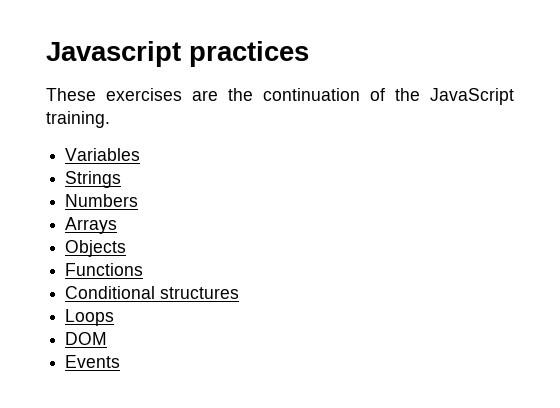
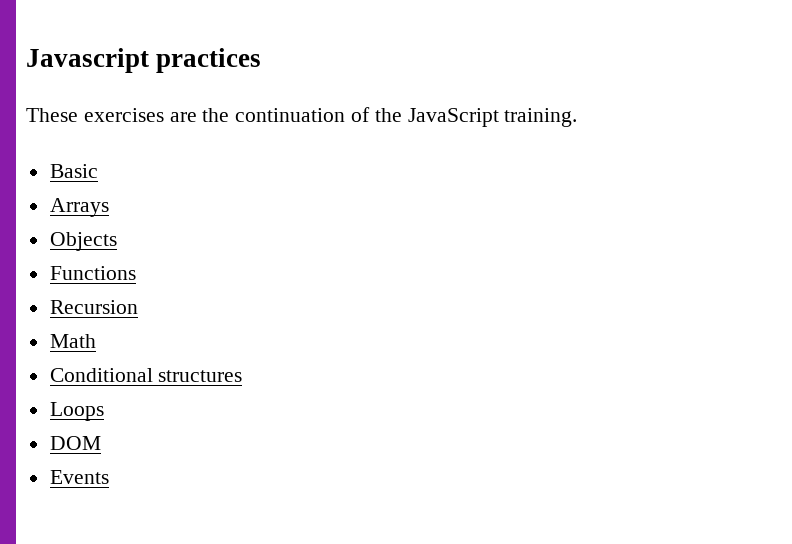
- Variables
- Strings
- Numbers
+ Basic
+ Recursion
+ Math

